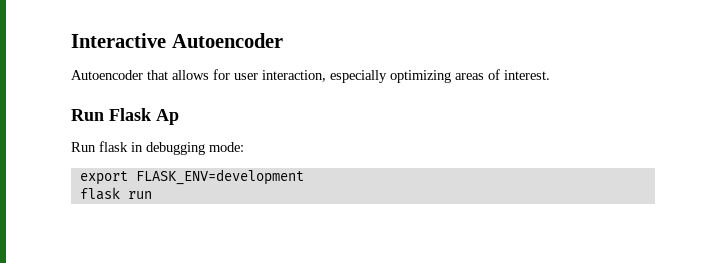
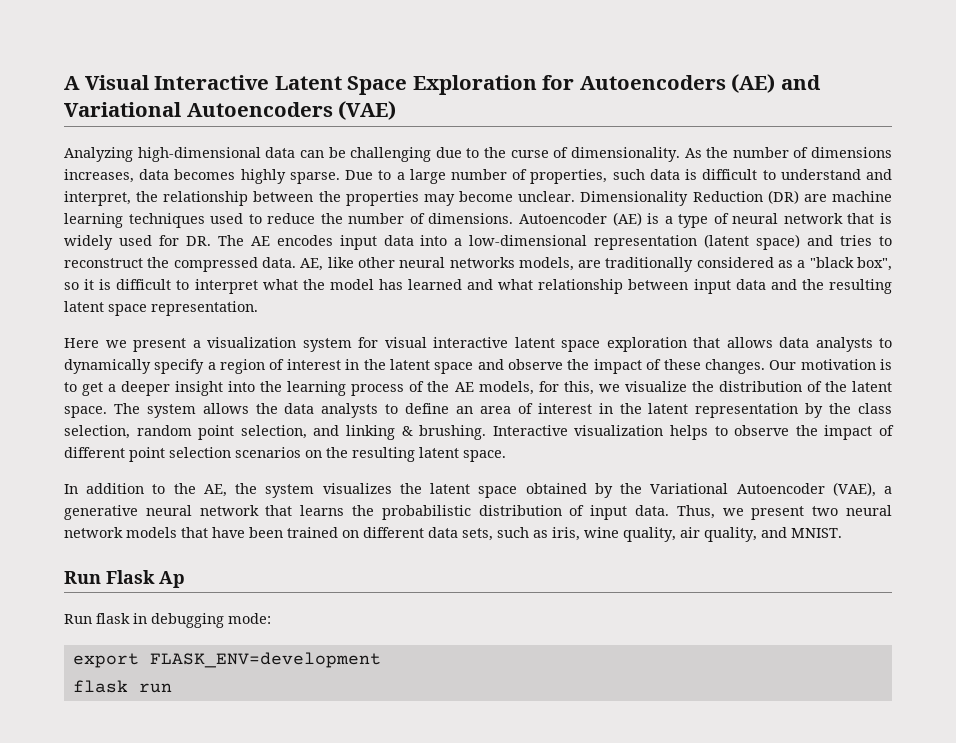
- Interactive Autoencoder
- Autoencoder that allows for user interaction, especially optimizing areas of interest.
+ A Visual Interactive Latent Space Exploration for Autoencoders (AE) and Variational Autoencoders (VAE)
+ Analyzing high-dimensional data can be challenging due to the curse of dimensionality. As the number of dimensions increases, data becomes highly sparse. Due to a large number of properties, such data is difficult to understand and interpret, the relationship between the properties may become unclear. Dimensionality Reduction (DR) are machine learning techniques used to reduce the number of dimensions. Autoencoder (AE) is a type of neural network that is widely used for DR. The AE encodes input data into a low-dimensional representation (latent space) and tries to reconstruct the compressed data. AE, like other neural networks models, are traditionally considered as a "black box", so it is difficult to interpret what the model has learned and what relationship between input data and the resulting latent space representation.
+ Here we present a visualization system for visual interactive latent space exploration that allows data analysts to dynamically specify a region of interest in the latent space and observe the impact of these changes. Our motivation is to get a deeper insight into the learning process of the AE models, for this, we visualize the distribution of the latent space. The system allows the data analysts to define an area of interest in the latent representation by the class selection, random point selection, and linking & brushing. Interactive visualization helps to observe the impact of different point selection scenarios on the resulting latent space.
+ In addition to the AE, the system visualizes the latent space obtained by the Variational Autoencoder (VAE), a generative neural network that learns the probabilistic distribution of input data. Thus, we present two neural network models that have been trained on different data sets, such as iris, wine quality, air quality, and MNIST.

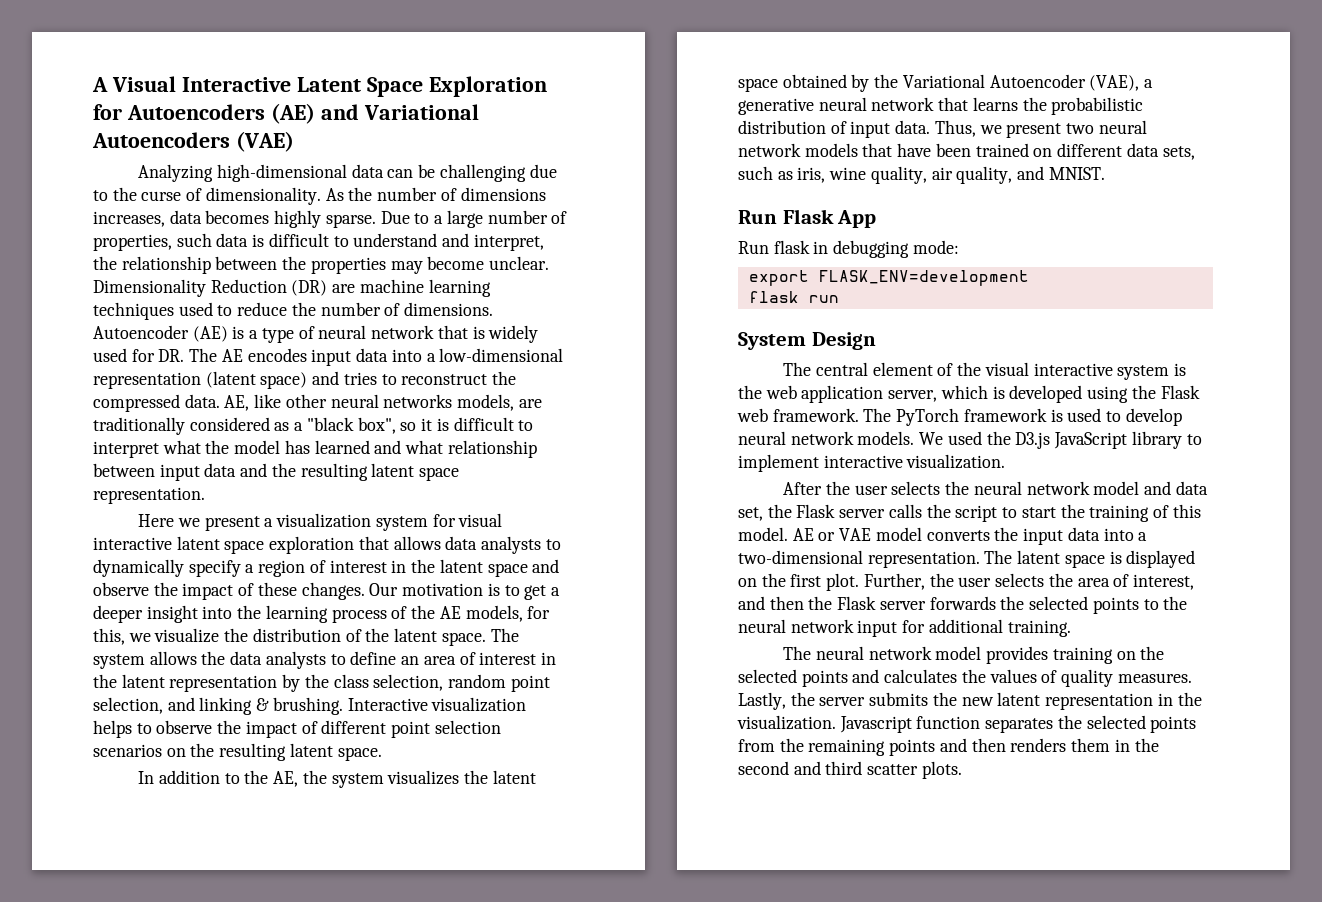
- Run Flask Ap
+ Run Flask App
+ System Design
+ The central element of the visual interactive system is the web application server, which is developed using the Flask web framework. The PyTorch framework is used to develop neural network models. We used the D3.js JavaScript library to implement interactive visualization.
+ After the user selects the neural network model and data set, the Flask server calls the script to start the training of this model. AE or VAE model converts the input data into a two-dimensional representation. The latent space is displayed on the first plot. Further, the user selects the area of interest, and then the Flask server forwards the selected points to the neural network input for additional training.
+ The neural network model provides training on the selected points and calculates the values of quality measures. Lastly, the server submits the new latent representation in the visualization. Javascript function separates the selected points from the remaining points and then renders them in the second and third scatter plots.

